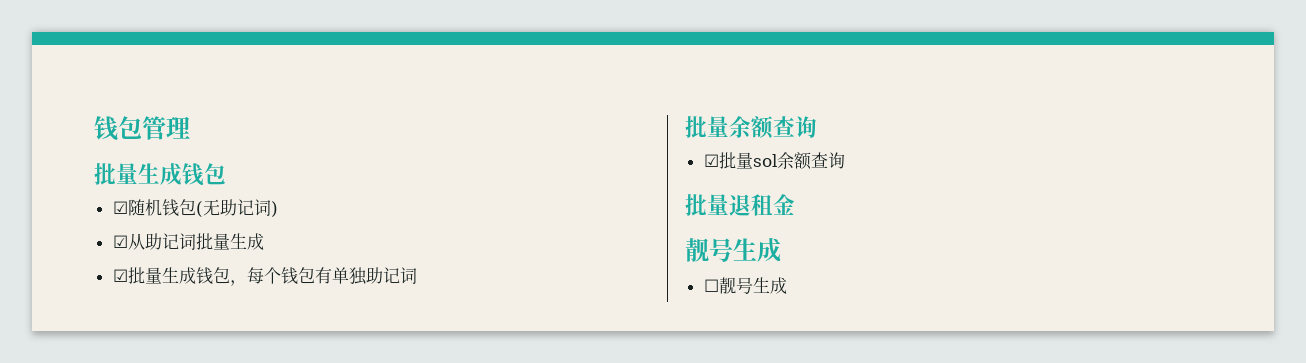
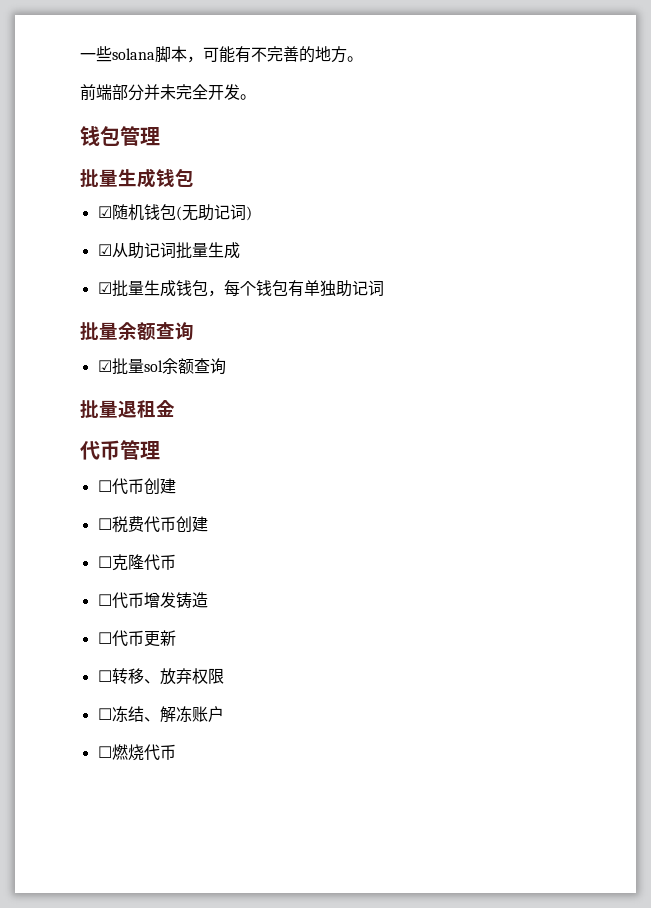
+ 一些solana脚本，可能有不完善的地方。
+ 前端部分并未完全开发。
  批量退租金
- 靓号生成
- ☐靓号生成
+ 代币管理
+ ☐代币创建
+ ☐税费代币创建
+ ☐克隆代币
+ ☐代币增发铸造
+ ☐代币更新
+ ☐转移、放弃权限
+ ☐冻结、解冻账户
+ ☐燃烧代币

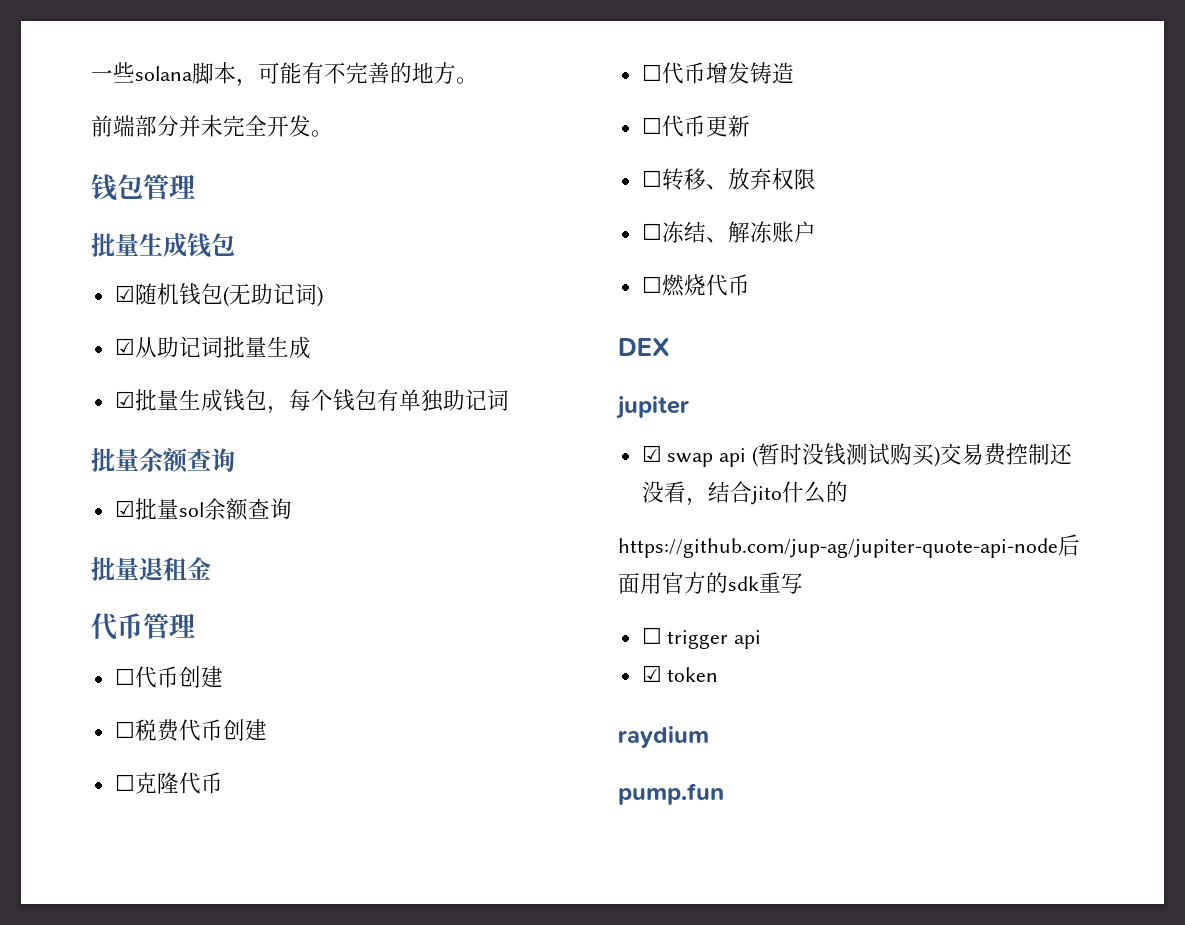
+ DEX
+ jupiter
+ ☑ swap api (暂时没钱测试购买)交易费控制还没看，结合jito什么的
+ https://github.com/jup-ag/jupiter-quote-api-node后面用官方的sdk重写
+ ☐ trigger api
+ ☑ token
+ raydium
+ pump.fun

